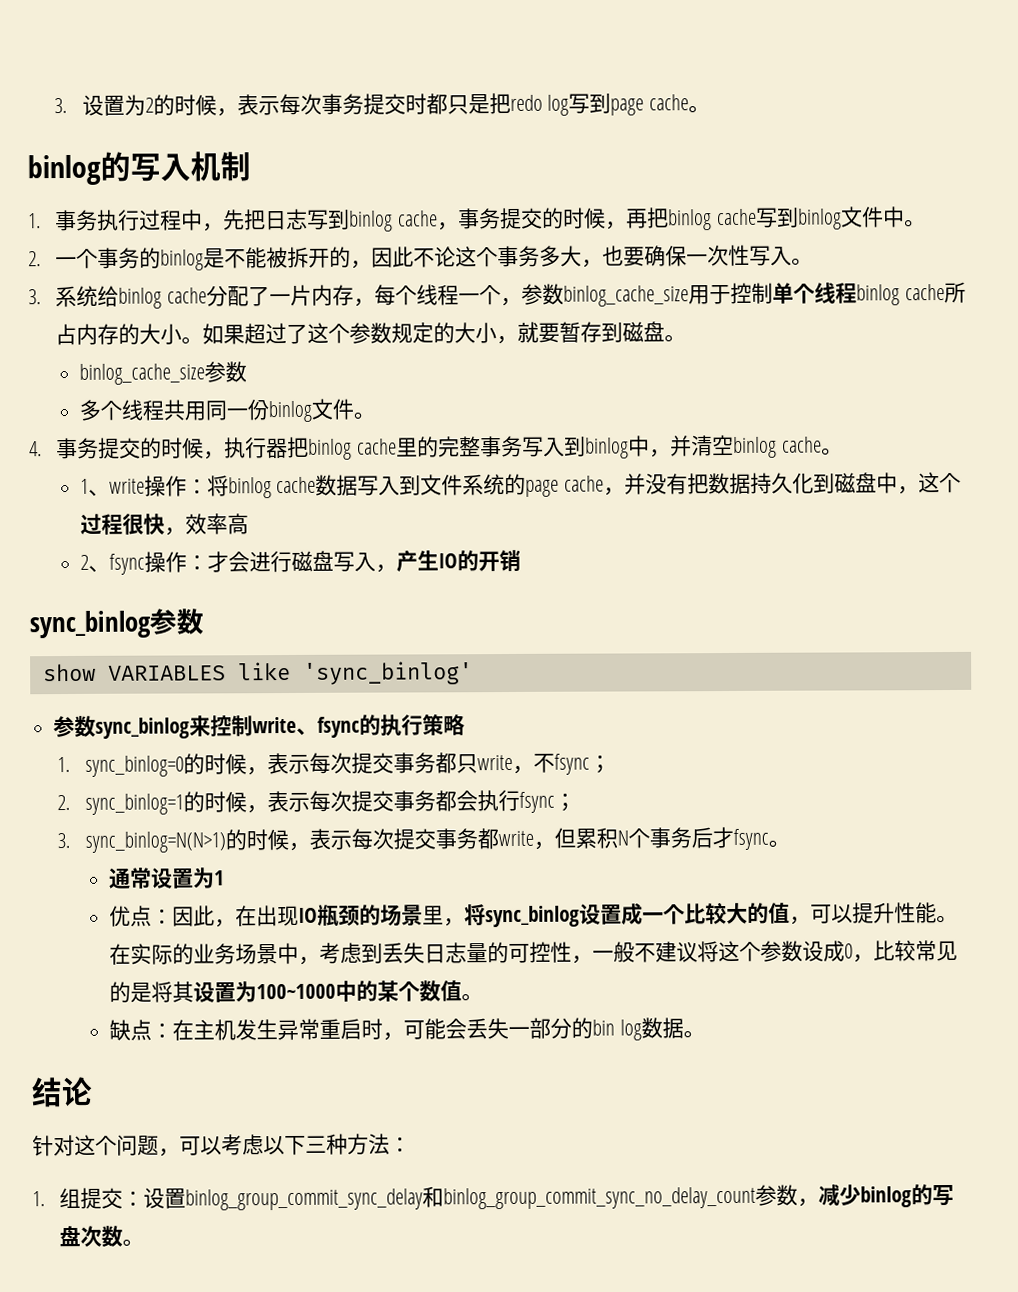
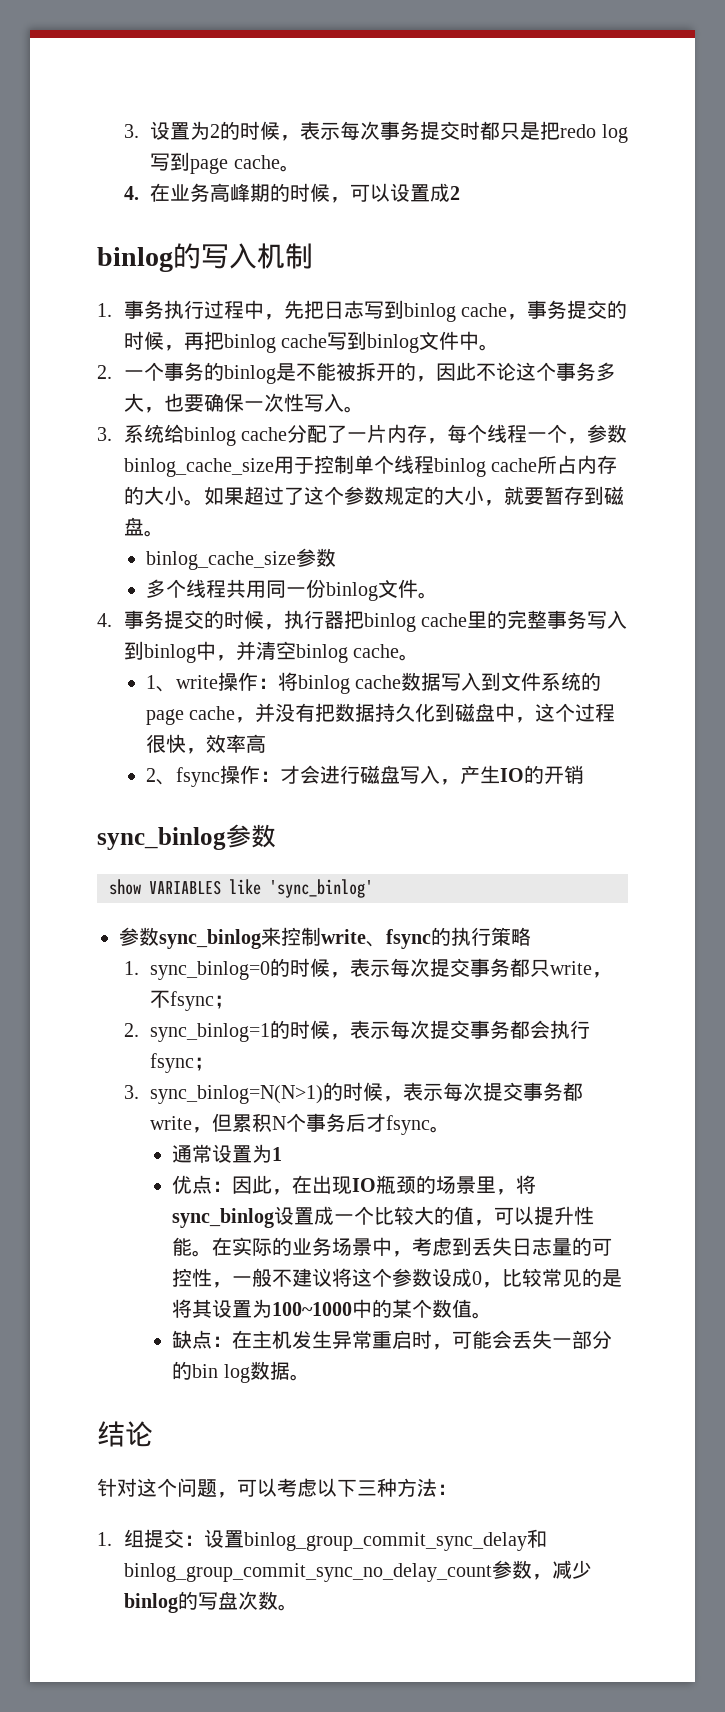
+ 4.在业务高峰期的时候，可以设置成2

